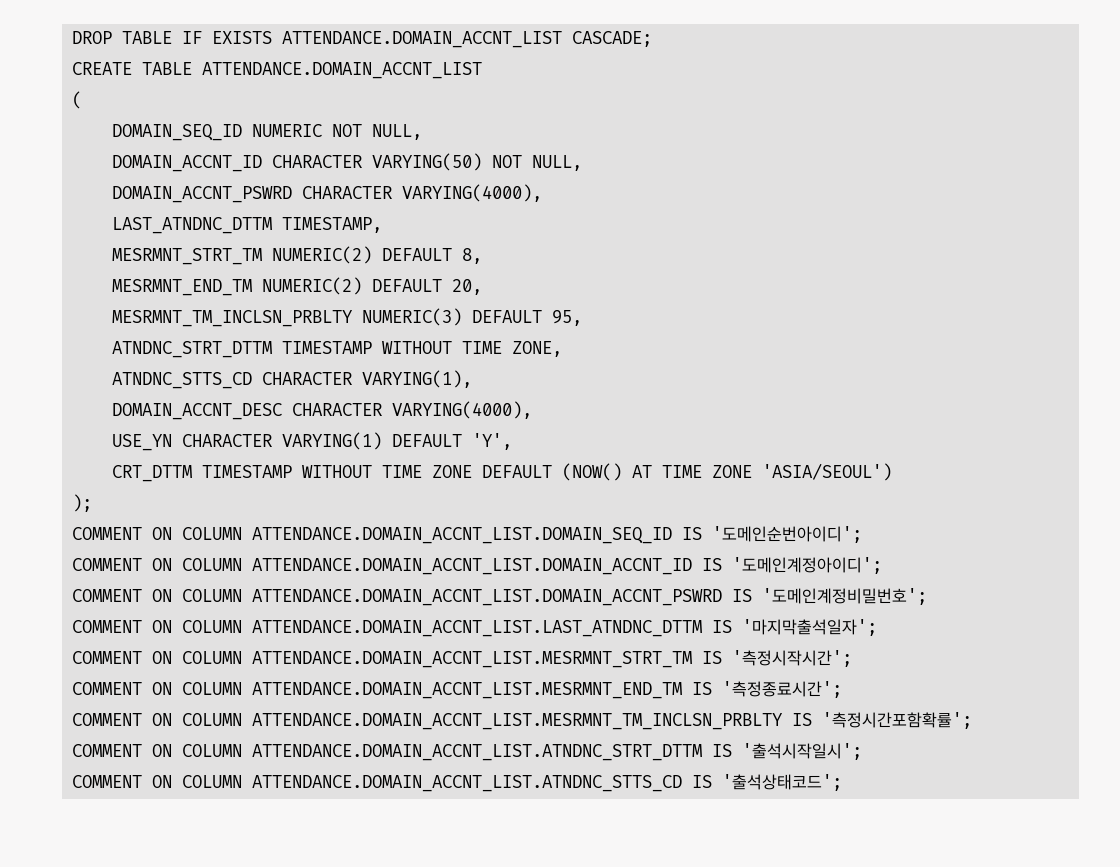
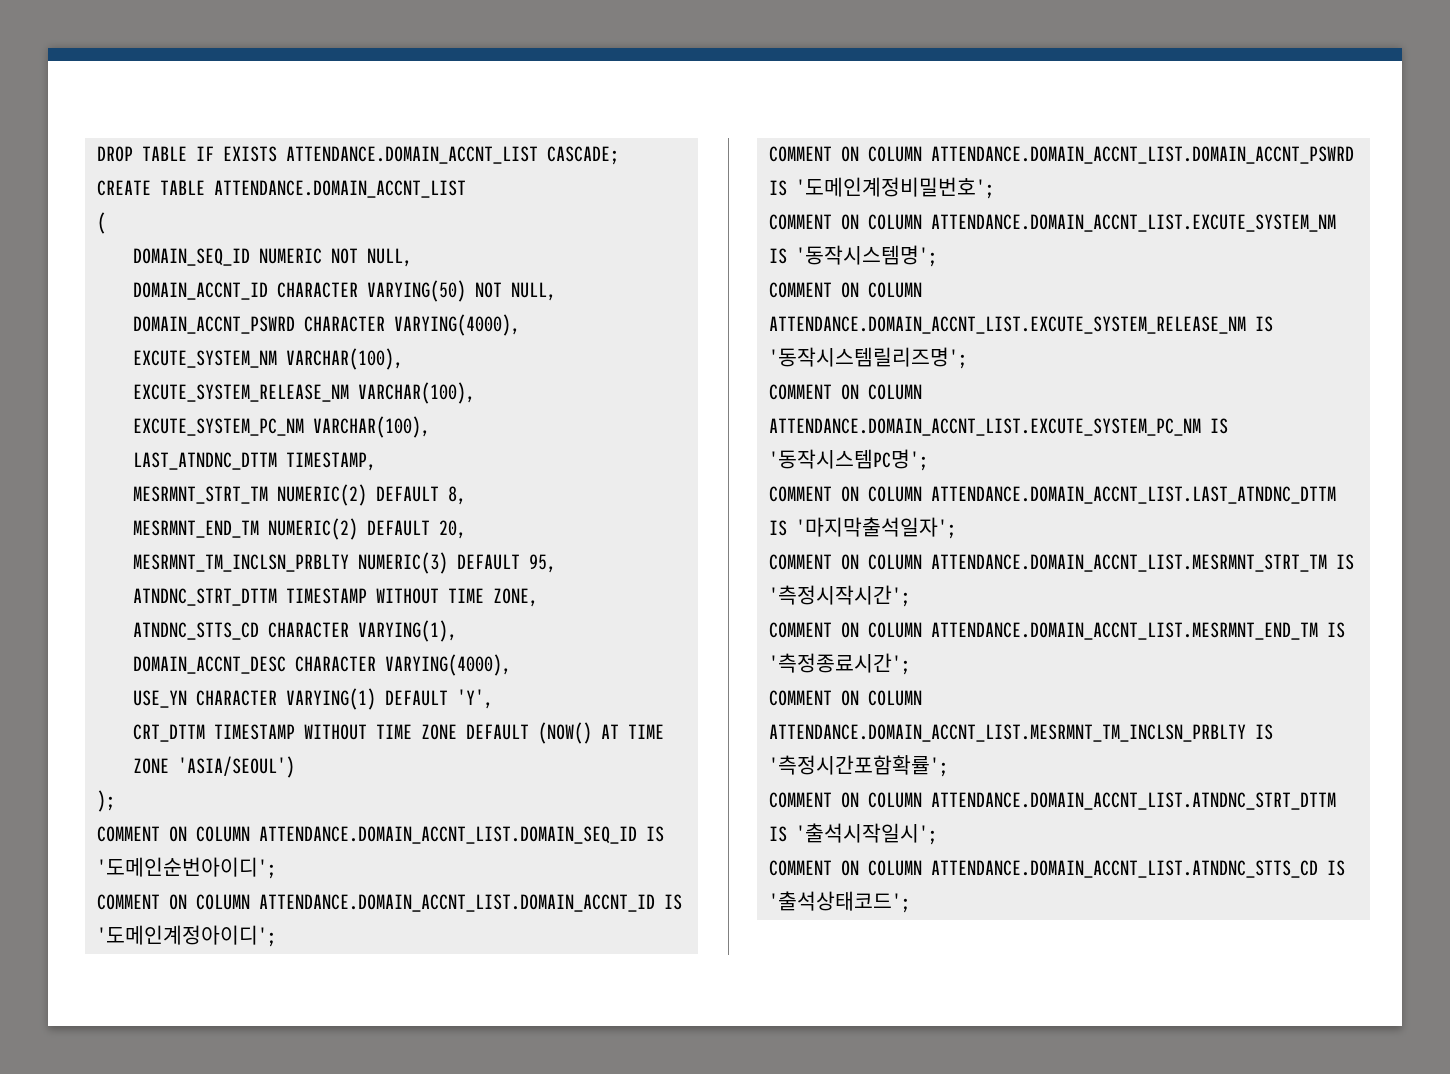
+ EXCUTE_SYSTEM_NM VARCHAR(100),
+ EXCUTE_SYSTEM_RELEASE_NM VARCHAR(100),
+ EXCUTE_SYSTEM_PC_NM VARCHAR(100),
+ COMMENT ON COLUMN ATTENDANCE.DOMAIN_ACCNT_LIST.EXCUTE_SYSTEM_NM IS '동작시스템명';
+ COMMENT ON COLUMN ATTENDANCE.DOMAIN_ACCNT_LIST.EXCUTE_SYSTEM_RELEASE_NM IS '동작시스템릴리즈명';
+ COMMENT ON COLUMN ATTENDANCE.DOMAIN_ACCNT_LIST.EXCUTE_SYSTEM_PC_NM IS '동작시스템PC명';

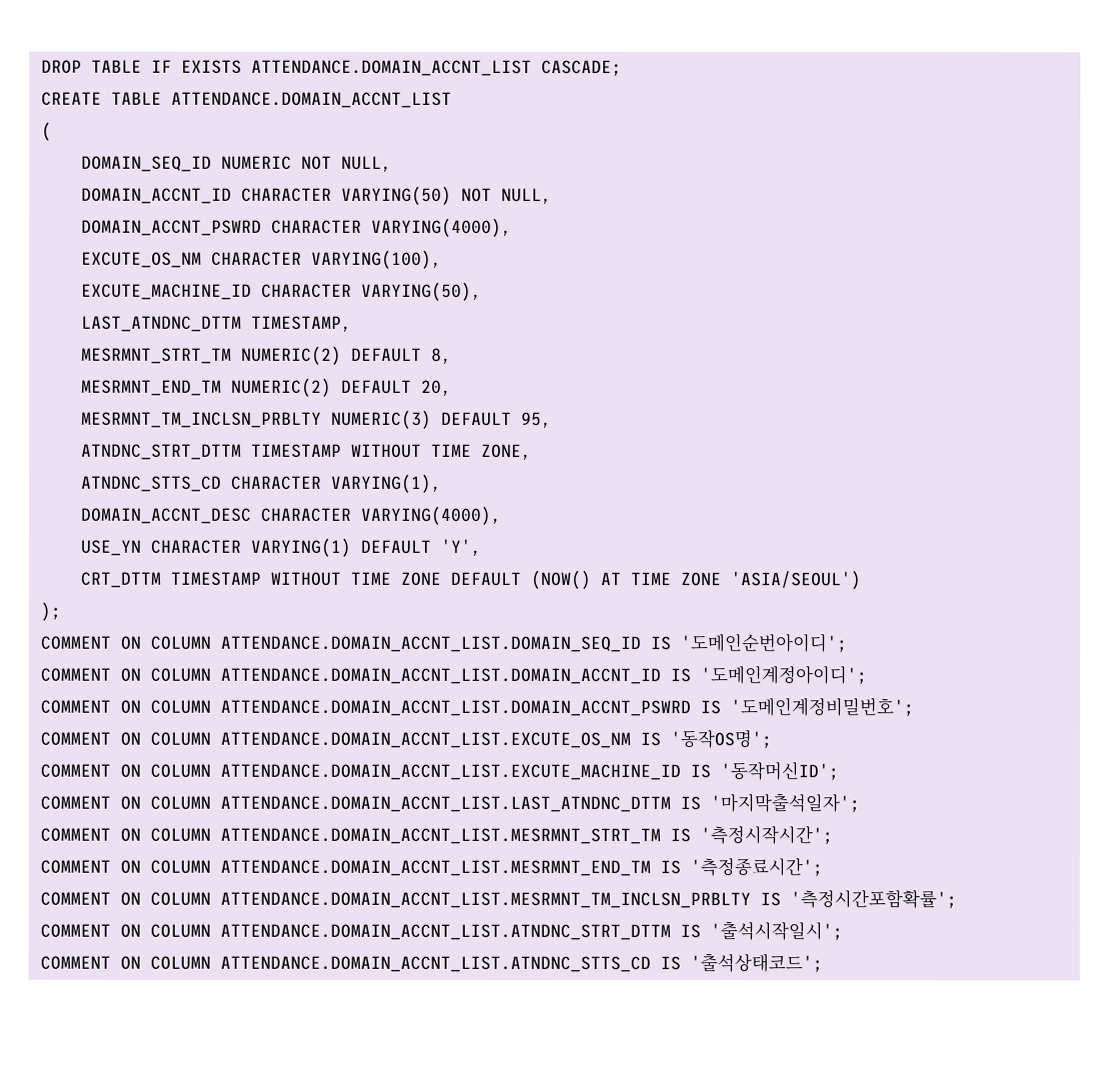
- EXCUTE_SYSTEM_NM VARCHAR(100),
- EXCUTE_SYSTEM_RELEASE_NM VARCHAR(100),
- EXCUTE_SYSTEM_PC_NM VARCHAR(100),
+ EXCUTE_OS_NM CHARACTER VARYING(100),
+ EXCUTE_MACHINE_ID CHARACTER VARYING(50),
- COMMENT ON COLUMN ATTENDANCE.DOMAIN_ACCNT_LIST.EXCUTE_SYSTEM_NM IS '동작시스템명';
- COMMENT ON COLUMN ATTENDANCE.DOMAIN_ACCNT_LIST.EXCUTE_SYSTEM_RELEASE_NM IS '동작시스템릴리즈명';
- COMMENT ON COLUMN ATTENDANCE.DOMAIN_ACCNT_LIST.EXCUTE_SYSTEM_PC_NM IS '동작시스템PC명';
+ COMMENT ON COLUMN ATTENDANCE.DOMAIN_ACCNT_LIST.EXCUTE_OS_NM IS '동작OS명';
+ COMMENT ON COLUMN ATTENDANCE.DOMAIN_ACCNT_LIST.EXCUTE_MACHINE_ID IS '동작머신ID';

